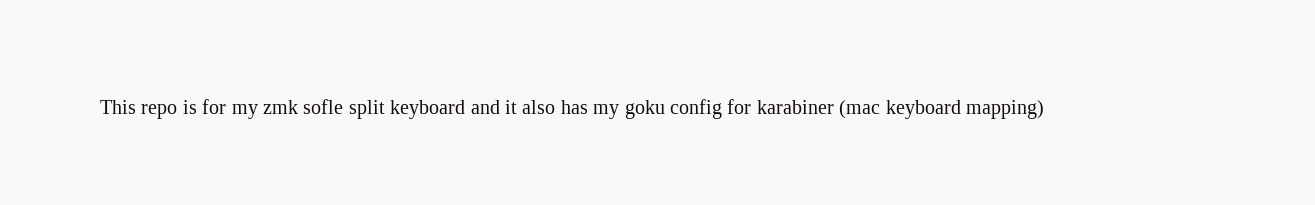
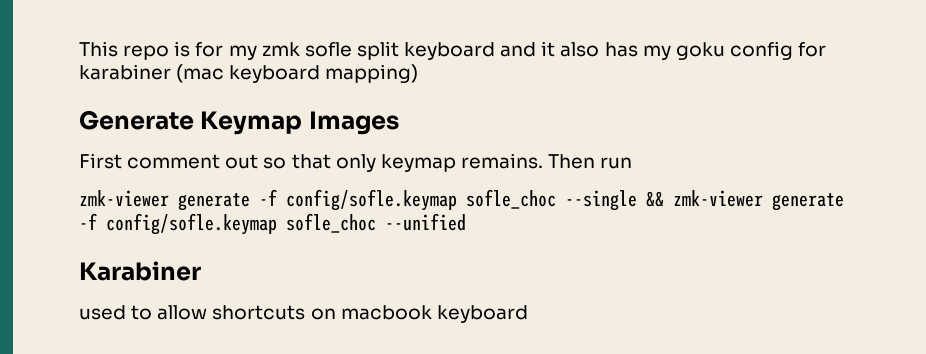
+ Generate Keymap Images
+ First comment out so that only keymap remains. Then run
+ zmk-viewer generate -f config/sofle.keymap sofle_choc --single && zmk-viewer generate -f config/sofle.keymap sofle_choc --unified
+ Karabiner
+ used to allow shortcuts on macbook keyboard

